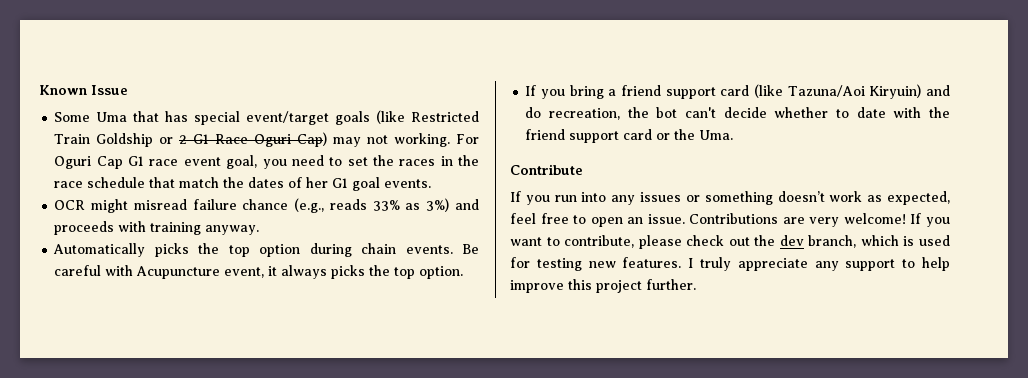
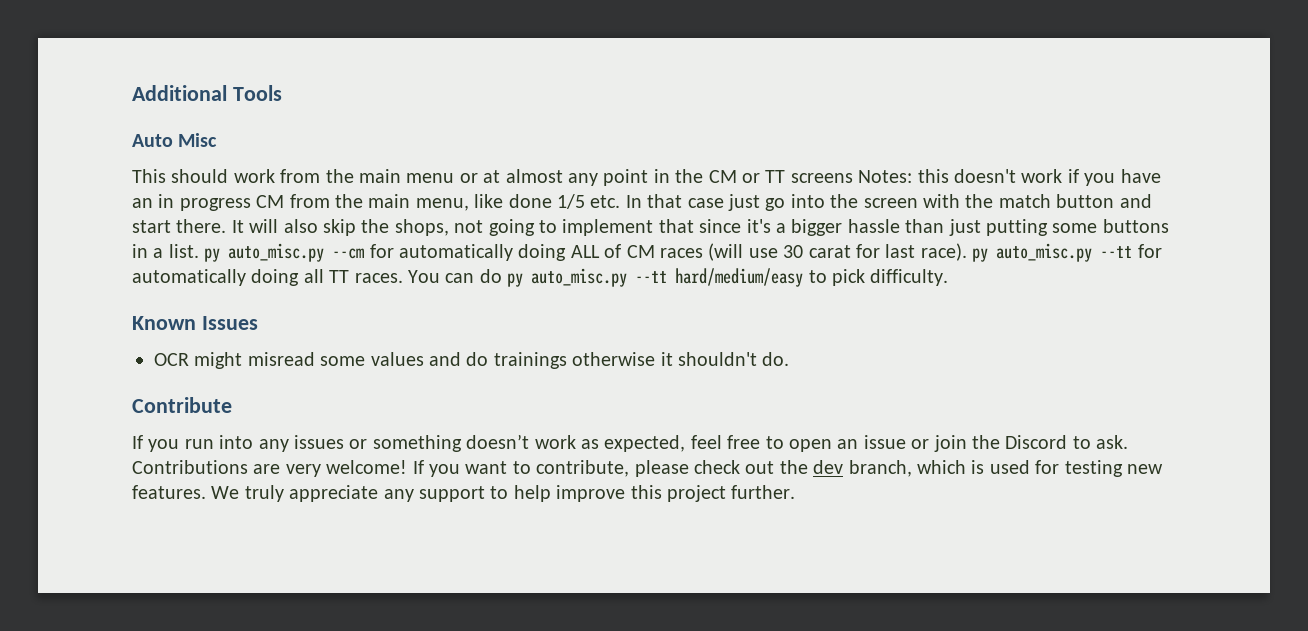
- Known Issue
- Some Uma that has special event/target goals (like Restricted Train Goldship or 2 G1 Race Oguri Cap) may not working. For Oguri Cap G1 race event goal, you need to set the races in the race schedule that match the dates of her G1 goal events.
- OCR might misread failure chance (e.g., reads 33% as 3%) and proceeds with training anyway.
- Automatically picks the top option during chain events. Be careful with Acupuncture event, it always picks the top option.
- If you bring a friend support card (like Tazuna/Aoi Kiryuin) and do recreation, the bot can't decide whether to date with the friend support card or the Uma.
+ Additional Tools
+ Auto Misc
+ This should work from the main menu or at almost any point in the CM or TT screens Notes: this doesn't work if you have an in progress CM from the main menu, like done 1/5 etc. In that case just go into the screen with the match button and start there. It will also skip the shops, not going to implement that since it's a bigger hassle than just putting some buttons in a list. py auto_misc.py --cm for automatically doing ALL of CM races (will use 30 carat for last race). py auto_misc.py --tt for automatically doing all TT races. You can do py auto_misc.py --tt hard/medium/easy to pick difficulty.
+ Known Issues
+ OCR might misread some values and do trainings otherwise it shouldn't do.
- If you run into any issues or something doesn’t work as expected, feel free to open an issue.
+ If you run into any issues or something doesn’t work as expected, feel free to open an issue or join the Discord to ask.
- I truly appreciate any support to help improve this project further.
+ We truly appreciate any support to help improve this project further.

